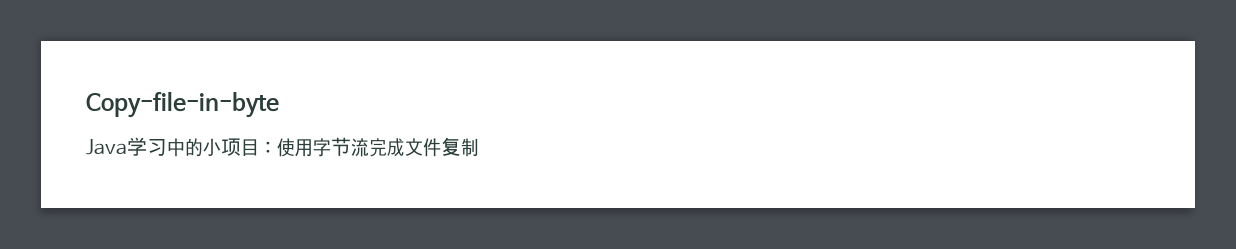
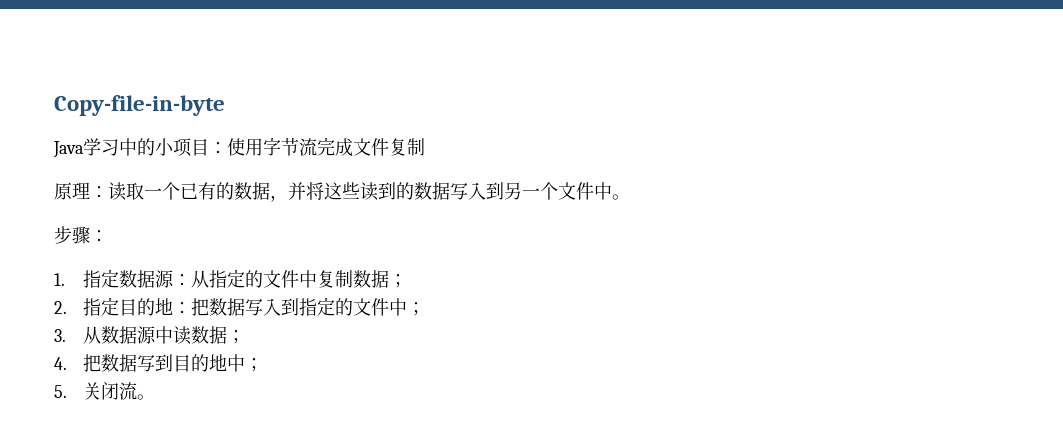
+ 原理：读取一个已有的数据，并将这些读到的数据写入到另一个文件中。
+ 步骤：
+ 1.指定数据源：从指定的文件中复制数据；
+ 2.指定目的地：把数据写入到指定的文件中；
+ 3.从数据源中读数据；
+ 4.把数据写到目的地中；
+ 5.关闭流。

